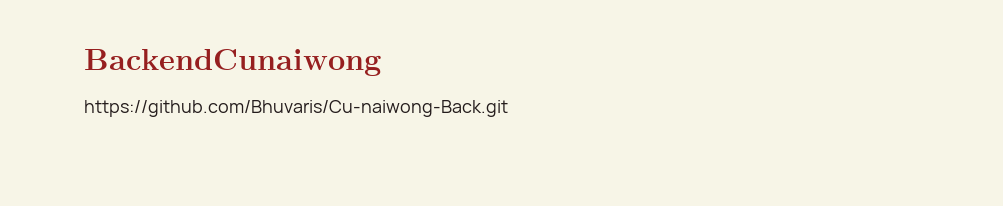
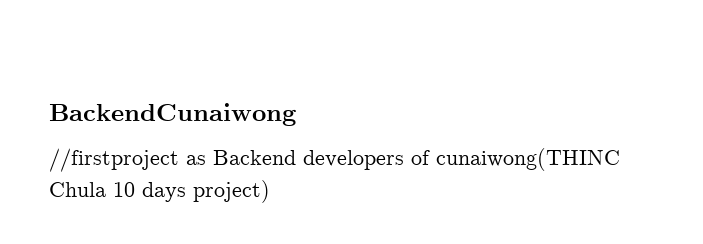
- https://github.com/Bhuvaris/Cu-naiwong-Back.git
+ //firstproject as Backend developers of cunaiwong(THINC Chula 10 days project)

